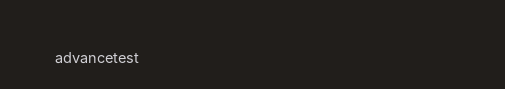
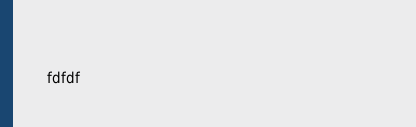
- advancetest
+ fdfdf

